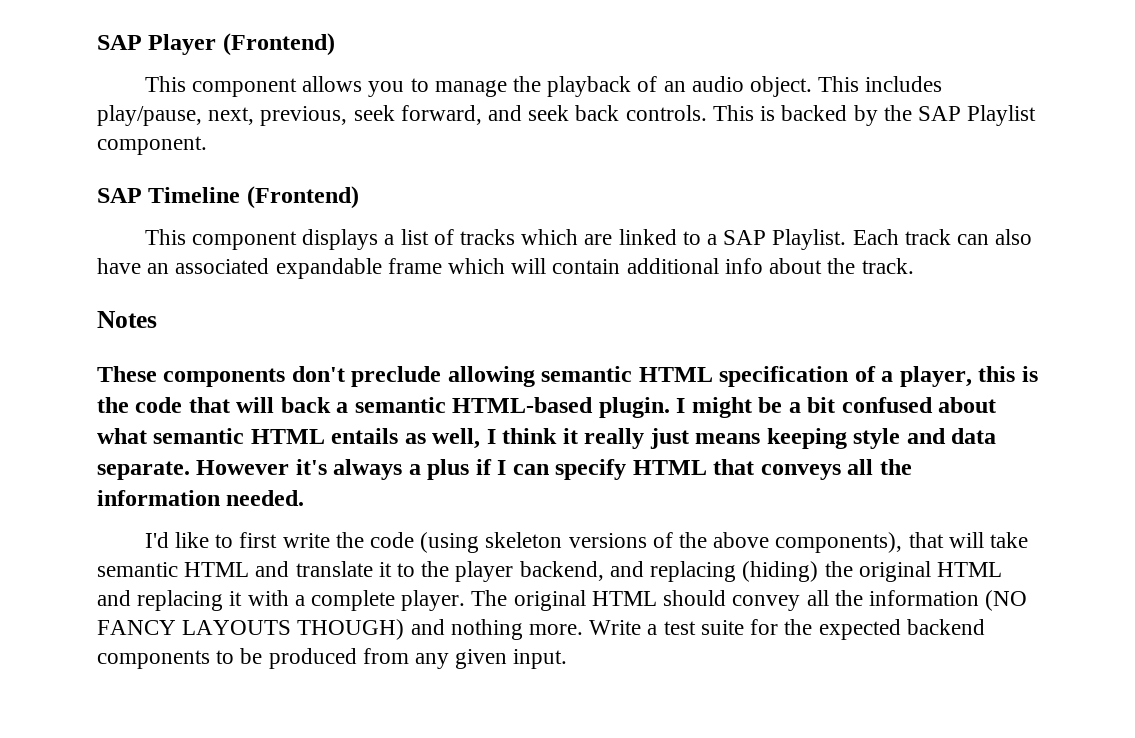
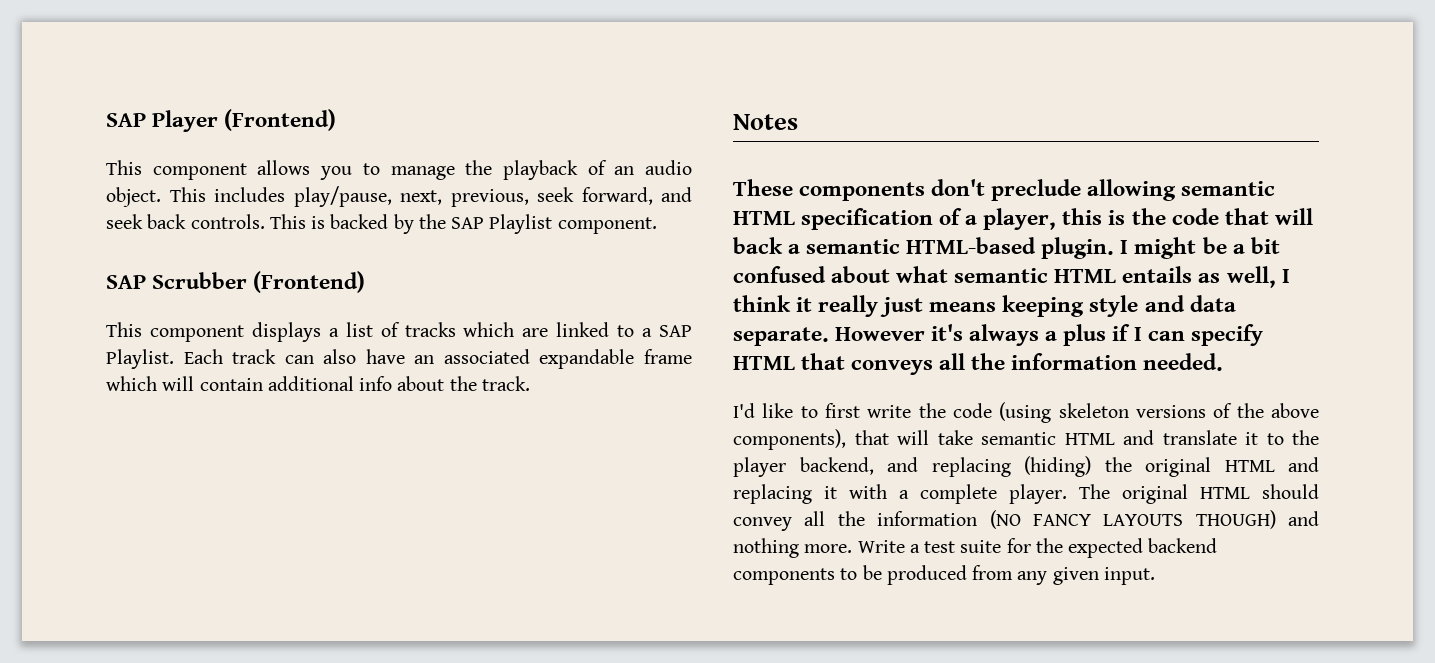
- SAP Timeline (Frontend)
+ SAP Scrubber (Frontend)

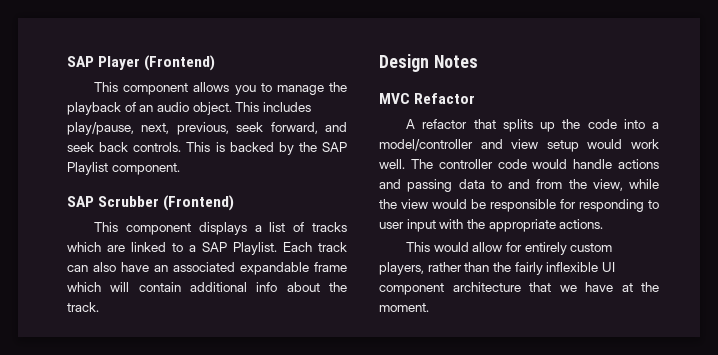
- Notes
+ Design Notes
- These components don't preclude allowing semantic HTML specification of a player, this is the code that will back a semantic HTML-based plugin. I might be a bit confused about what semantic HTML entails as well, I think it really just means keeping style and data separate. However it's always a plus if I can specify HTML that conveys all the information needed.
- I'd like to first write the code (using skeleton versions of the above components), that will take semantic HTML and translate it to the player backend, and replacing (hiding) the original HTML and replacing it with a complete player. The original HTML should convey all the information (NO FANCY LAYOUTS THOUGH) and nothing more. Write a test suite for the expected backend components to be produced from any given input.
+ MVC Refactor
+ A refactor that splits up the code into a model/controller and view setup would work well. The controller code would handle actions and passing data to and from the view, while the view would be responsible for responding to user input with the appropriate actions.
+ This would allow for entirely custom players, rather than the fairly inflexible UI component architecture that we have at the moment.

